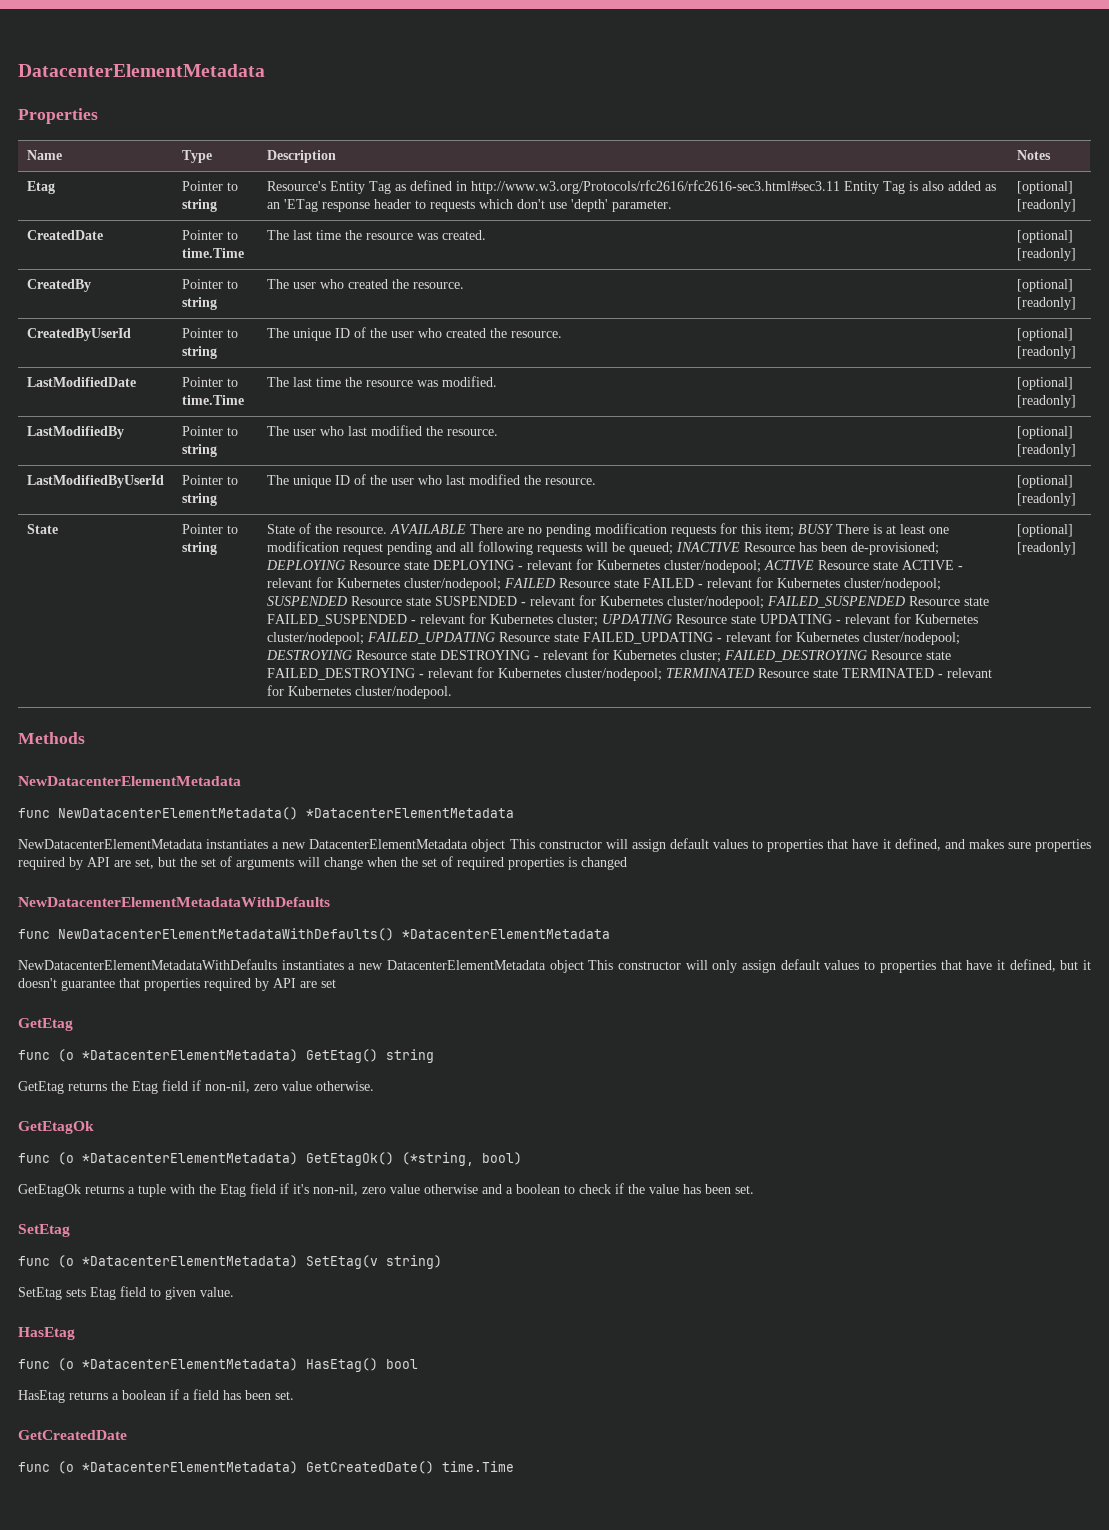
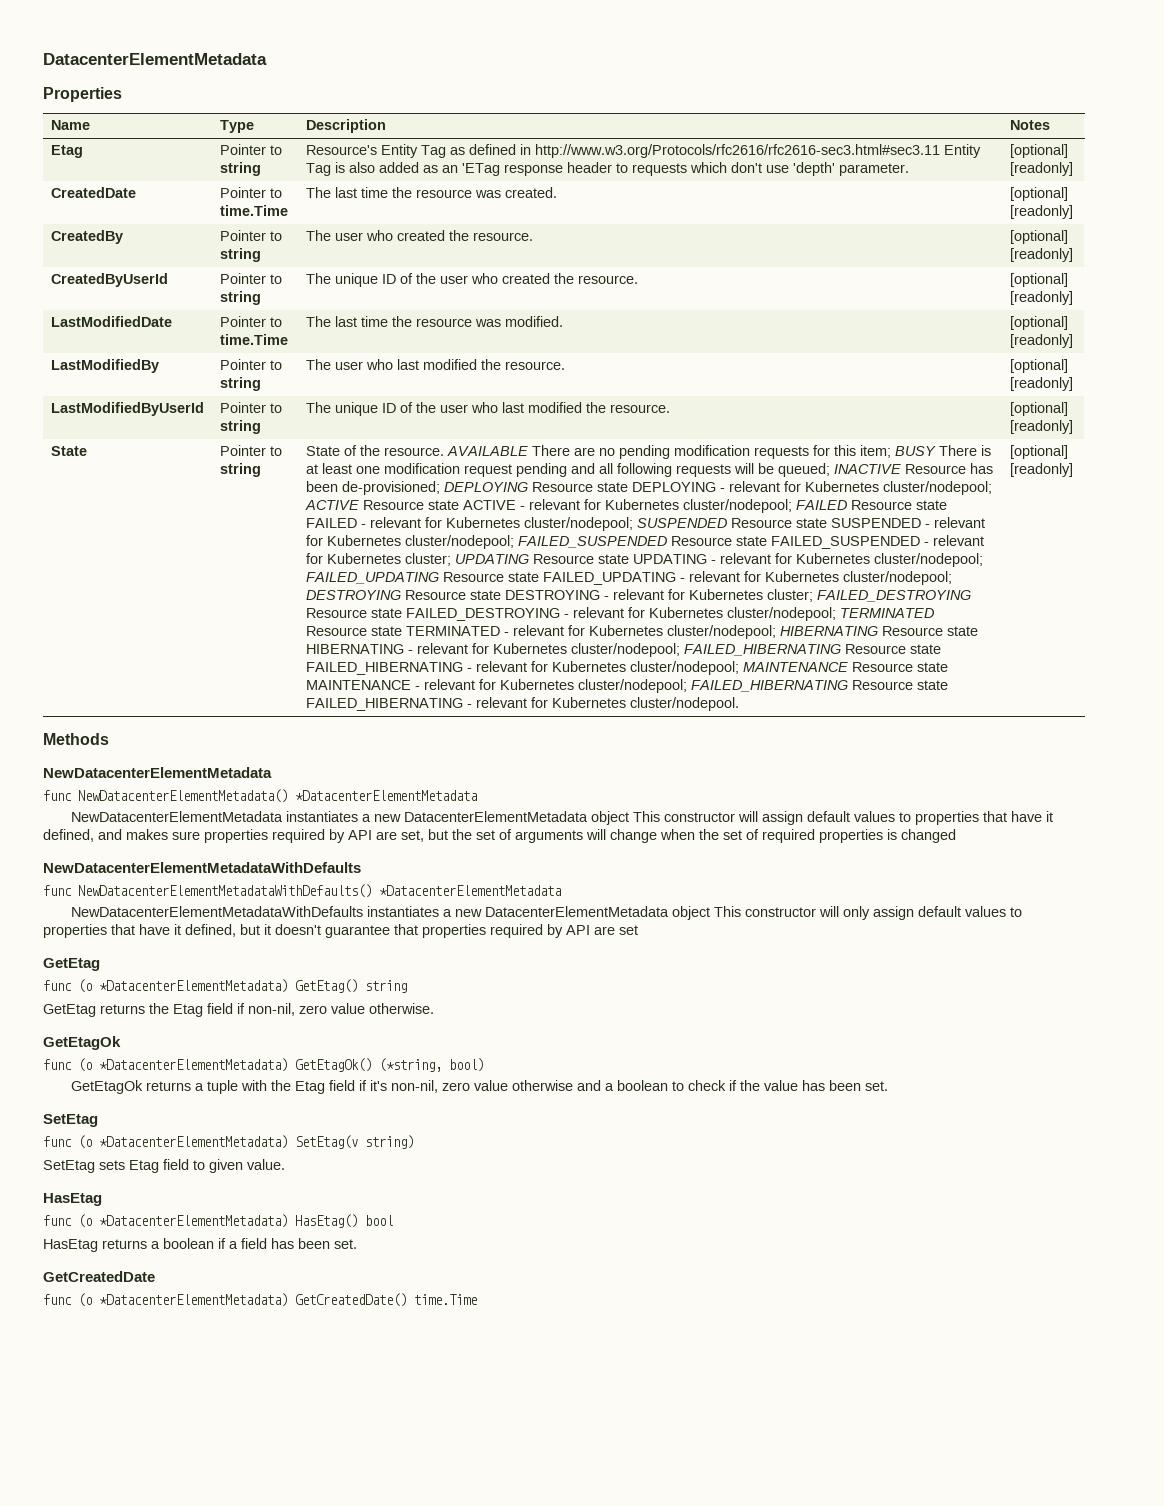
- TERMINATED Resource state TERMINATED - relevant for Kubernetes cluster/nodepool.
+ TERMINATED Resource state TERMINATED - relevant for Kubernetes cluster/nodepool; HIBERNATING Resource state HIBERNATING - relevant for Kubernetes cluster/nodepool; FAILED_HIBERNATING Resource state FAILED_HIBERNATING - relevant for Kubernetes cluster/nodepool; MAINTENANCE Resource state MAINTENANCE - relevant for Kubernetes cluster/nodepool; FAILED_HIBERNATING Resource state FAILED_HIBERNATING - relevant for Kubernetes cluster/nodepool.

